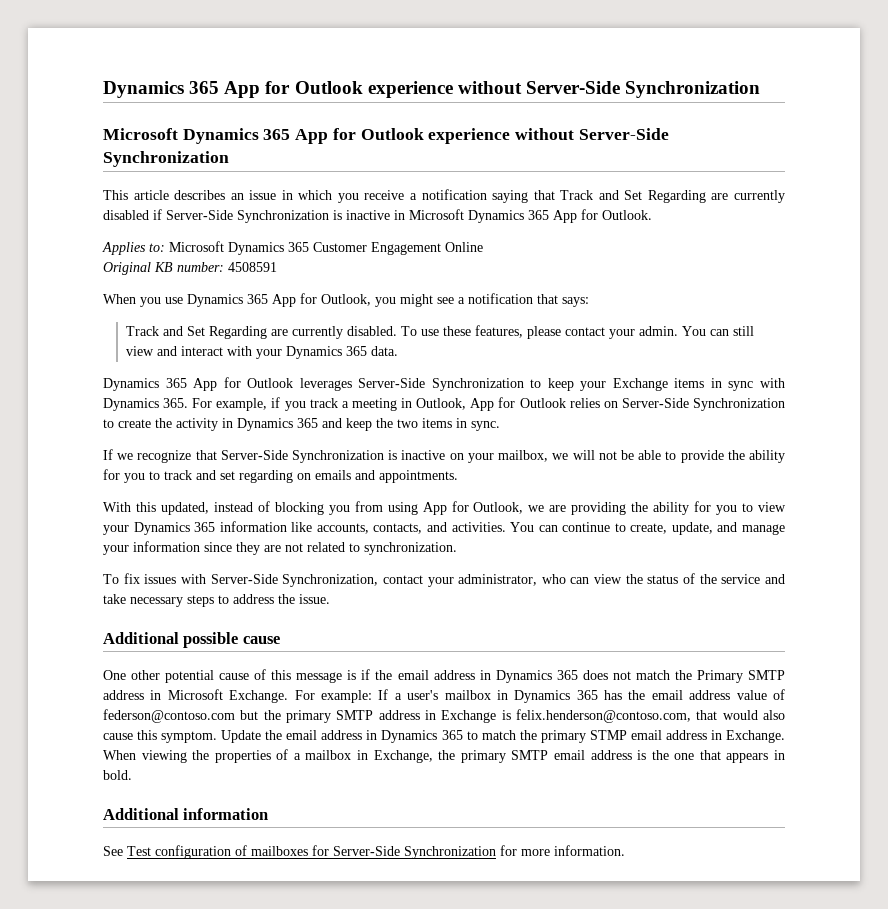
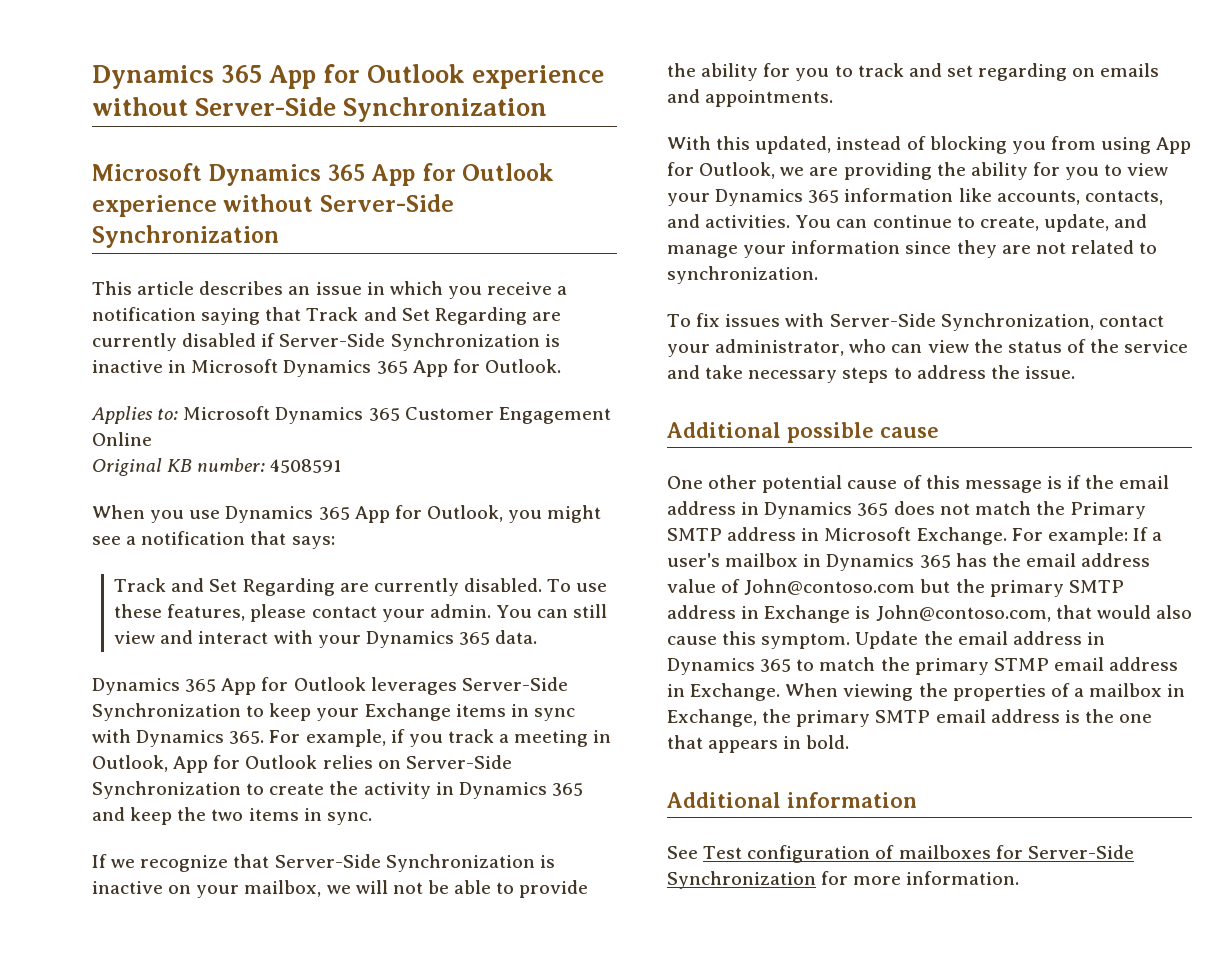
- For example: If a user's mailbox in Dynamics 365 has the email address value of federson@contoso.com but the primary SMTP address in Exchange is felix.henderson@contoso.com, that would also cause this symptom.
+ For example: If a user's mailbox in Dynamics 365 has the email address value of John@contoso.com but the primary SMTP address in Exchange is John@contoso.com, that would also cause this symptom.

